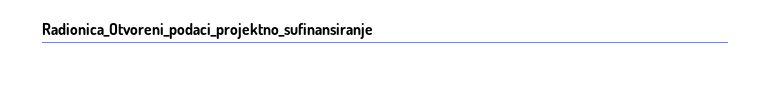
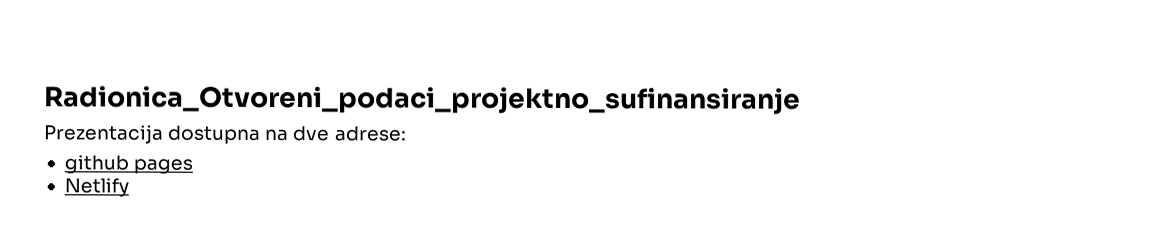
+ Prezentacija dostupna na dve adrese:
+ github pages
+ Netlify

